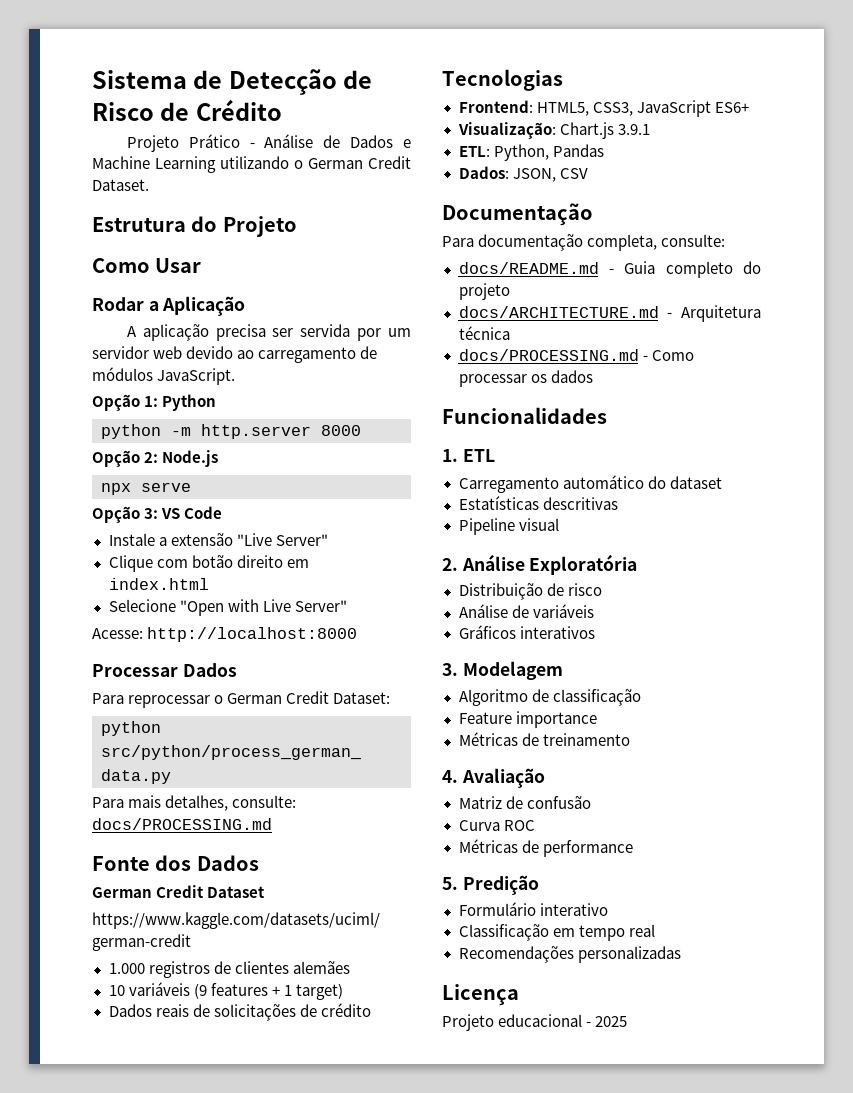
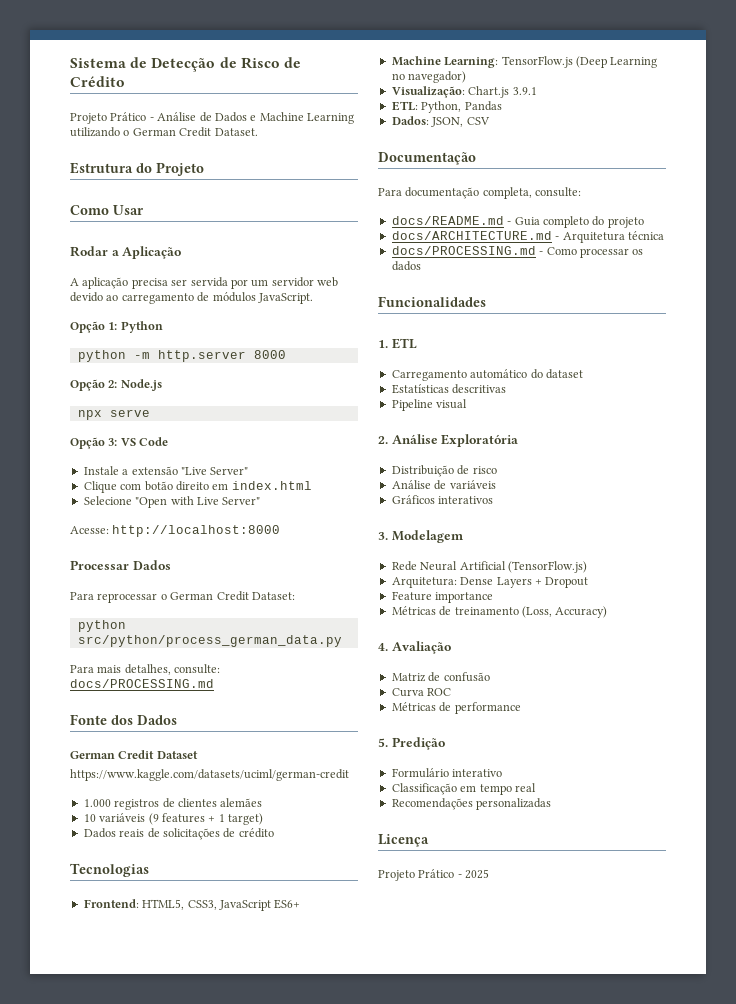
+ Machine Learning: TensorFlow.js (Deep Learning no navegador)
- Algoritmo de classificação
+ Rede Neural Artificial (TensorFlow.js)
+ Arquitetura: Dense Layers + Dropout
- Métricas de treinamento
+ Métricas de treinamento (Loss, Accuracy)
- Projeto educacional - 2025
+ Projeto Prático - 2025

